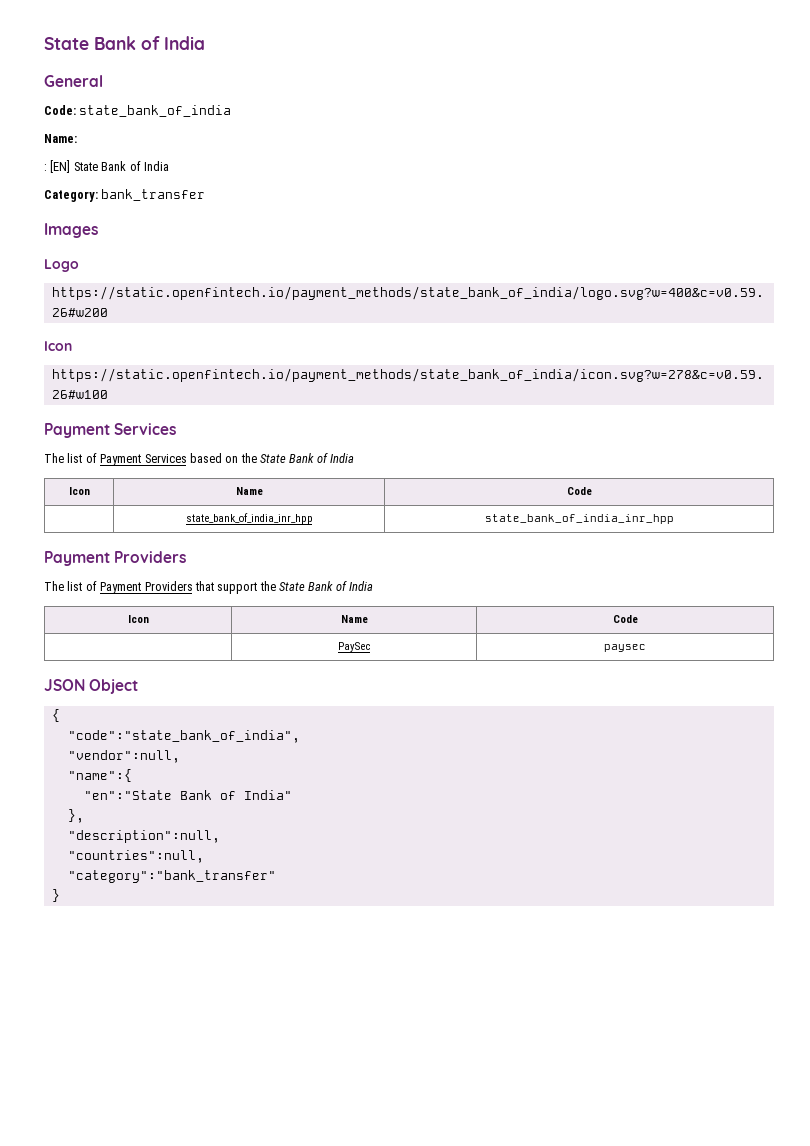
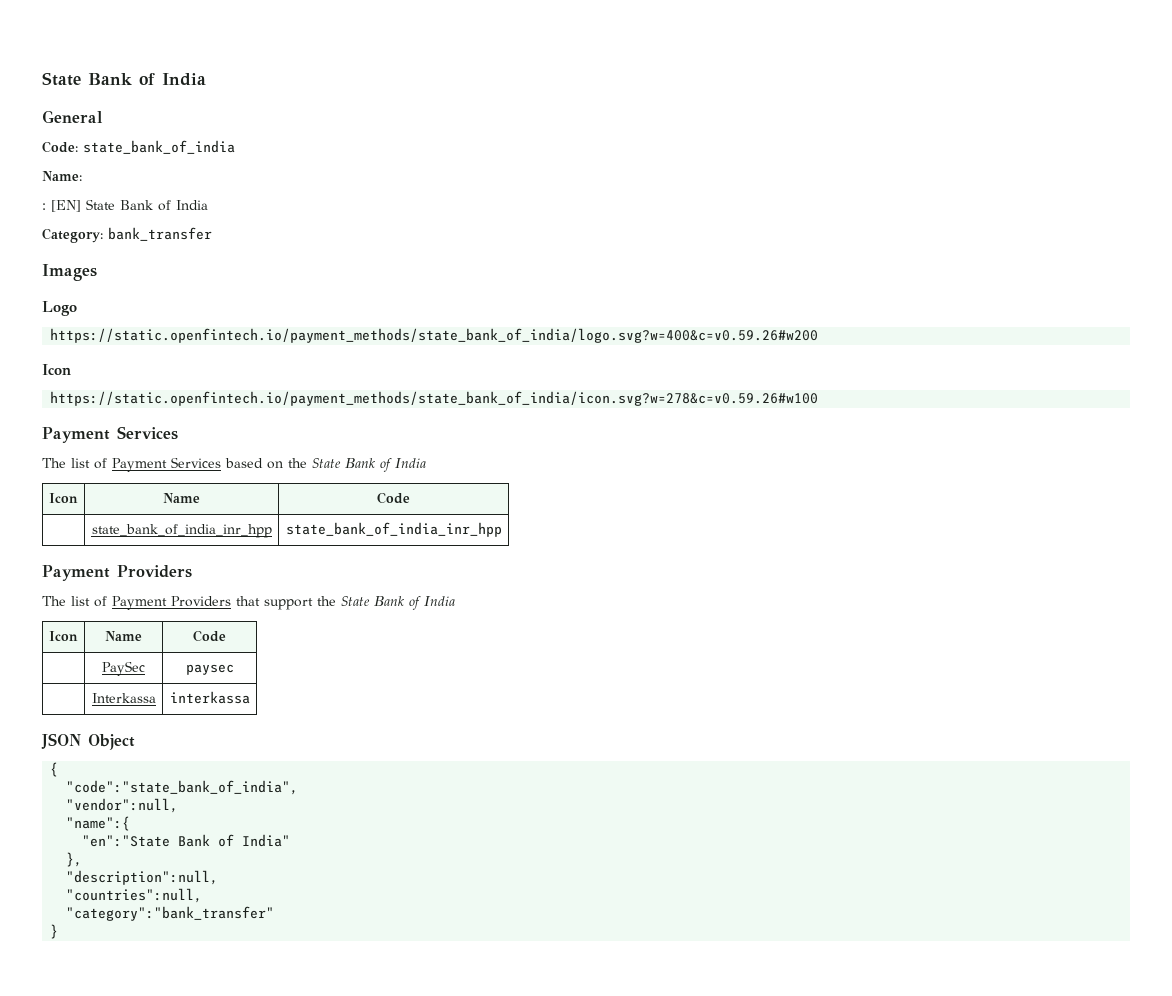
+ | Interkassa | interkassa

